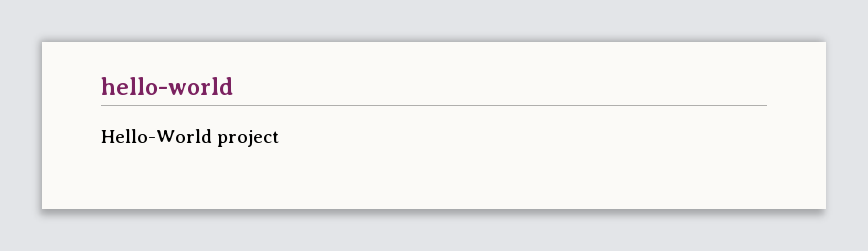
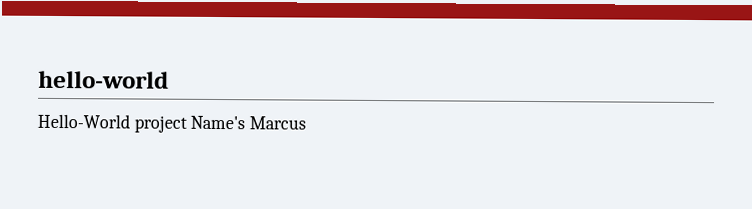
- Hello-World project
+ Hello-World project Name's Marcus

